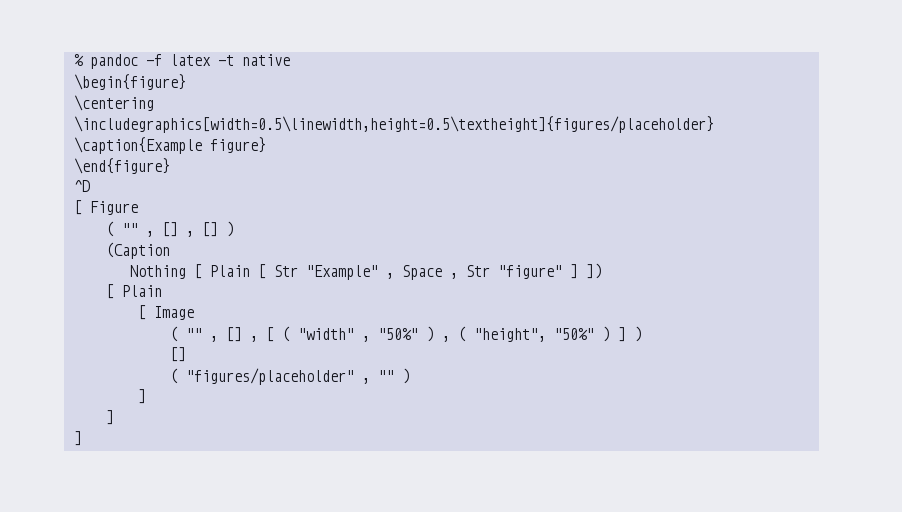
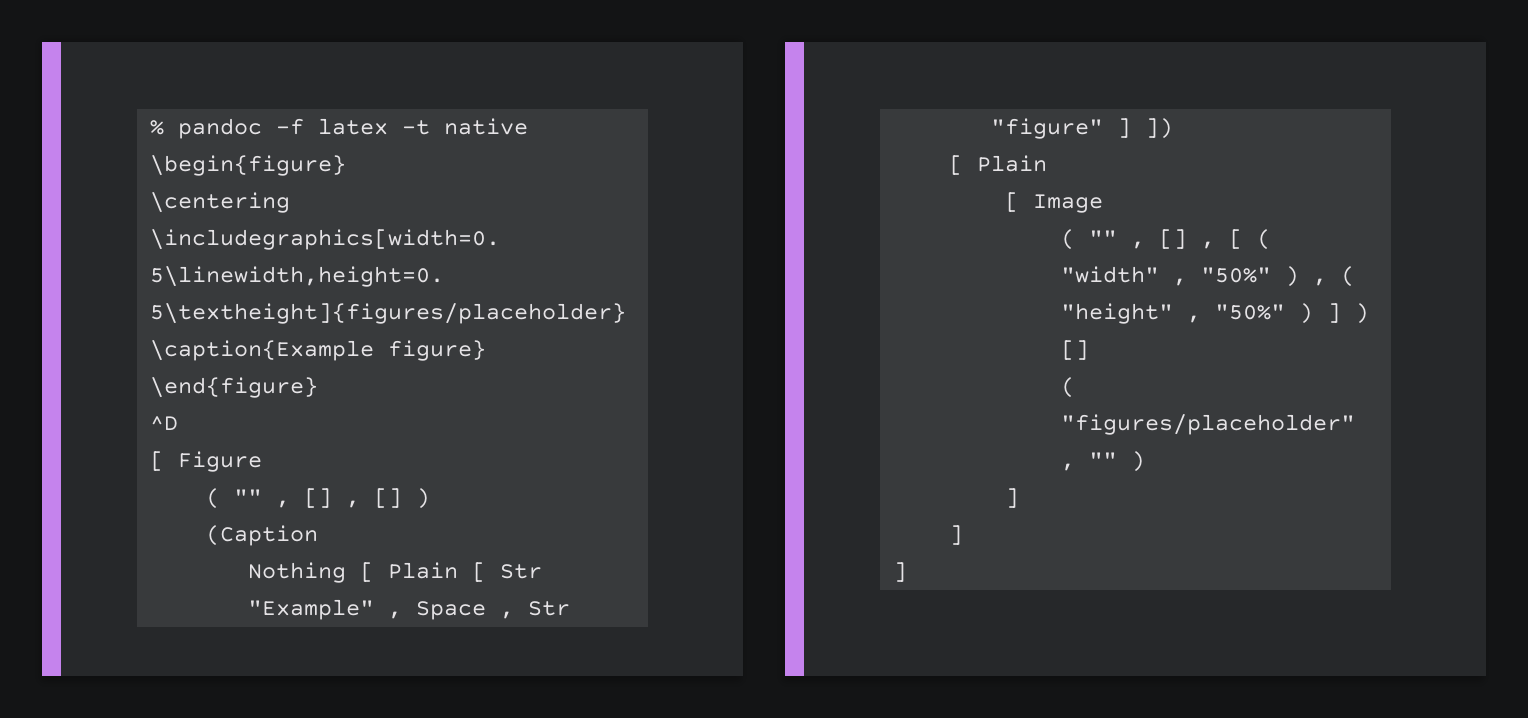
- ( "" , [] , [ ( "width" , "50%" ) , ( "height", "50%" ) ] )
+ ( "" , [] , [ ( "width" , "50%" ) , ( "height" , "50%" ) ] )

